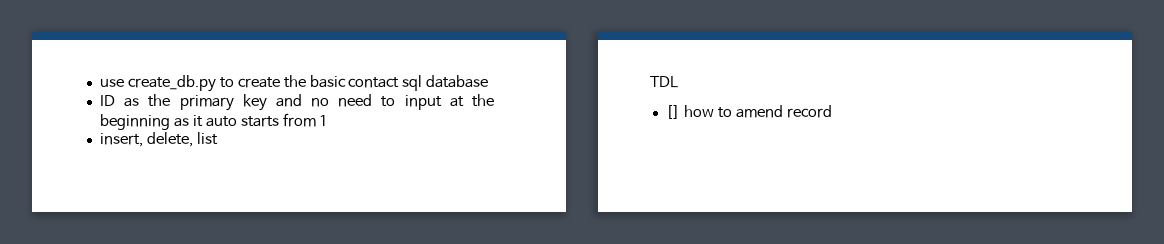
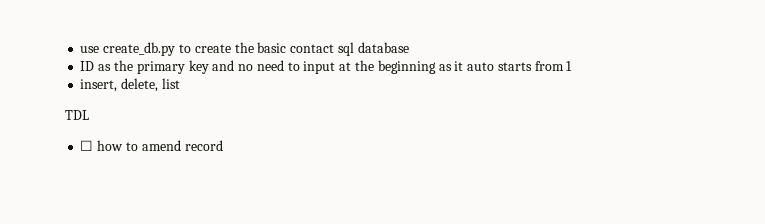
- [] how to amend record
+ ☐ how to amend record

